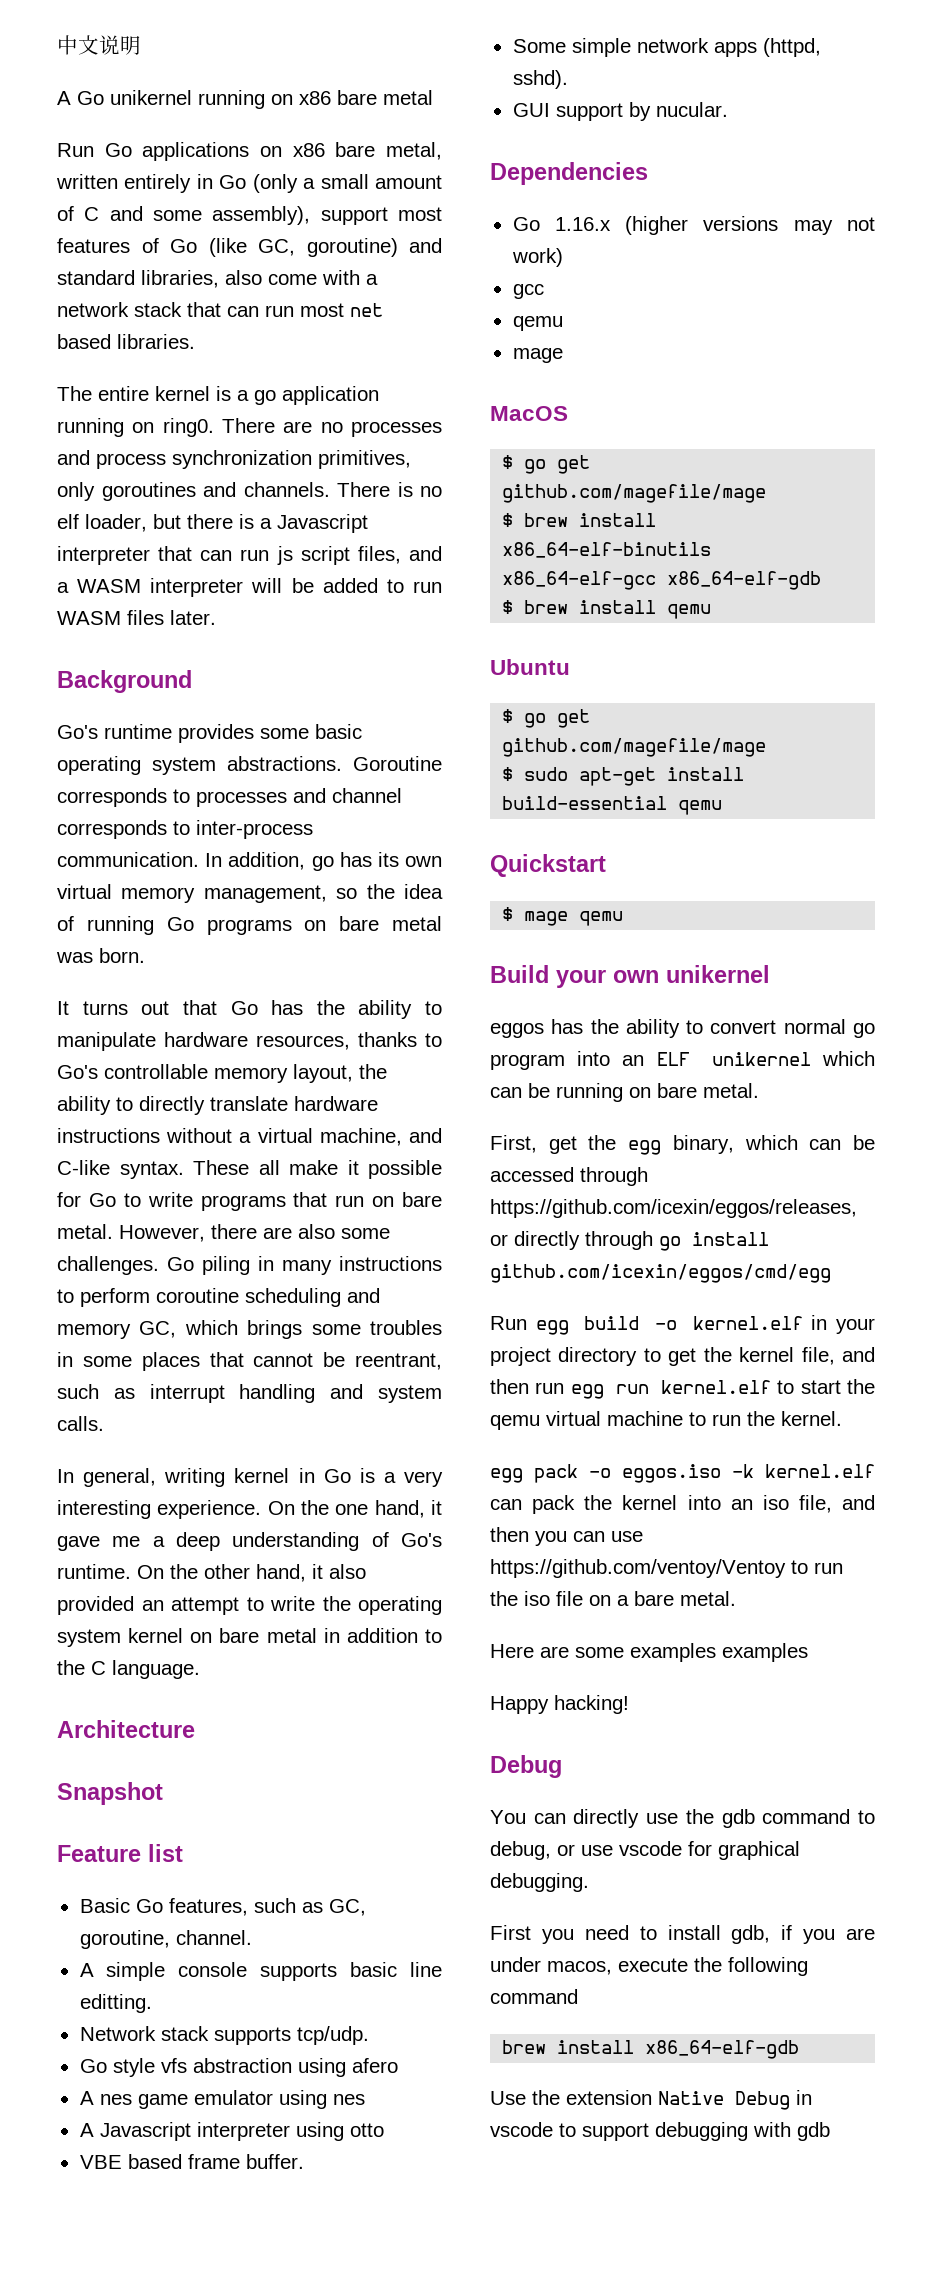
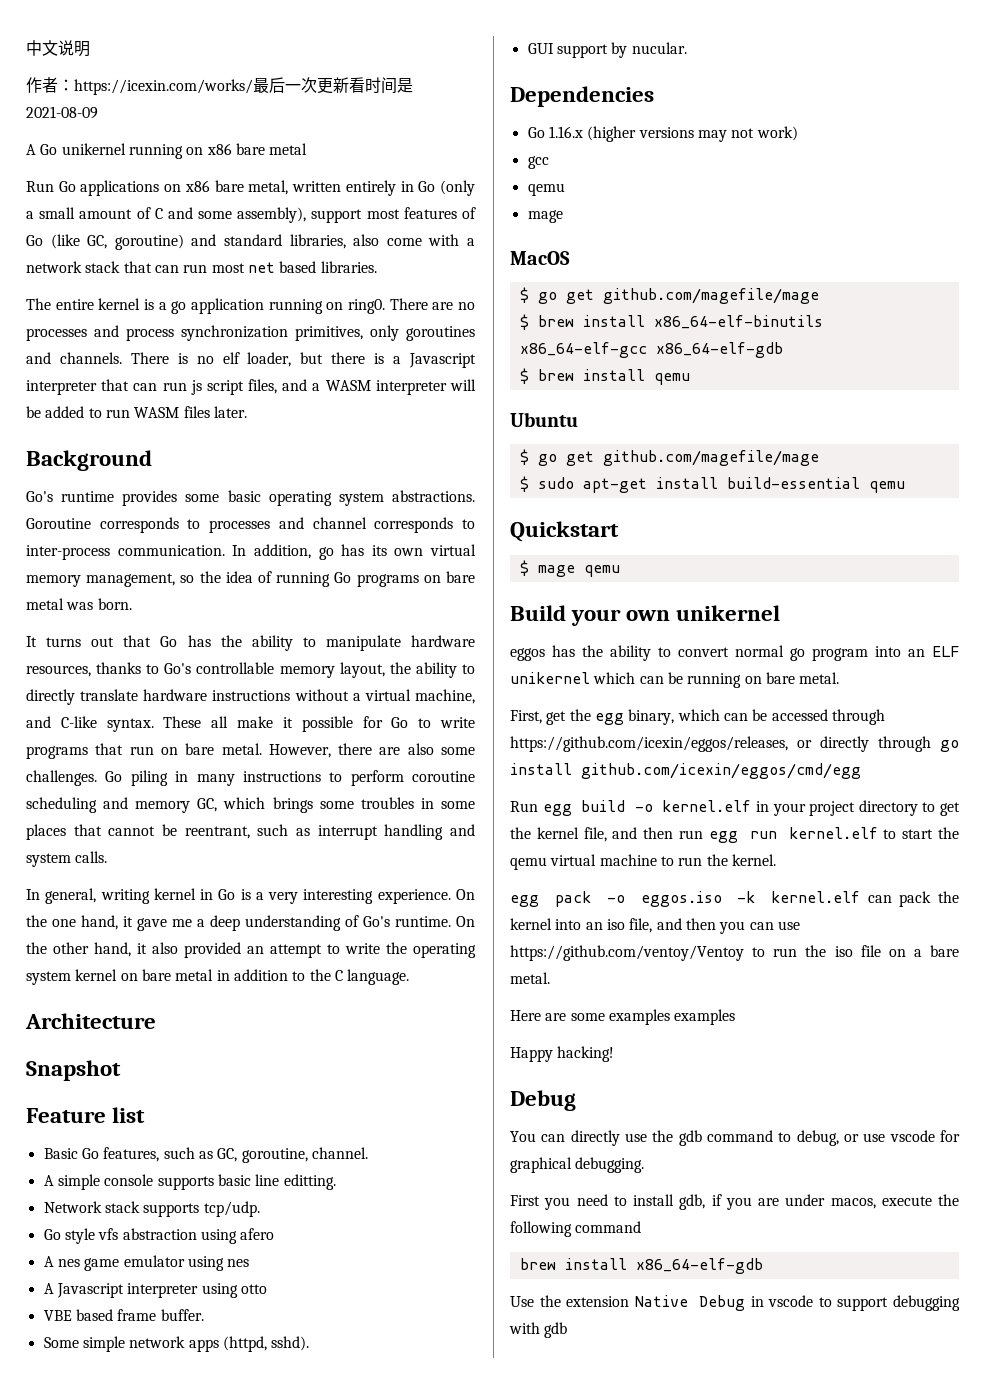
+ 作者：https://icexin.com/works/最后一次更新看时间是2021-08-09

